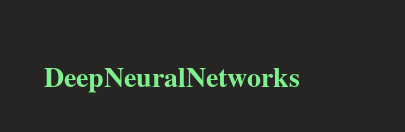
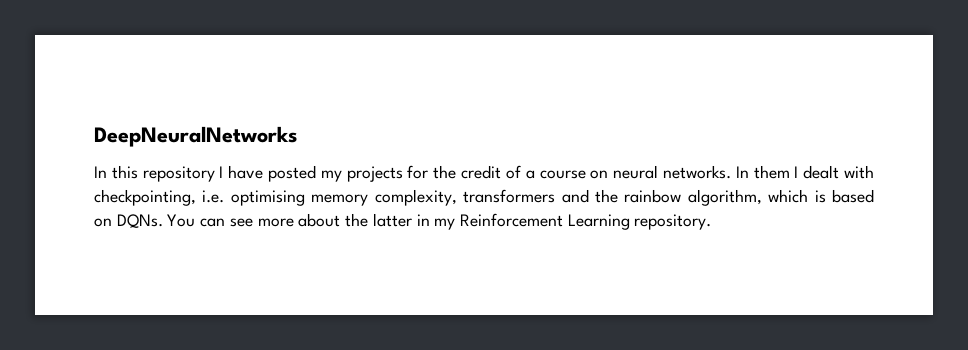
+ In this repository I have posted my projects for the credit of a course on neural networks. In them I dealt with checkpointing, i.e. optimising memory complexity, transformers and the rainbow algorithm, which is based on DQNs. You can see more about the latter in my Reinforcement Learning repository.

